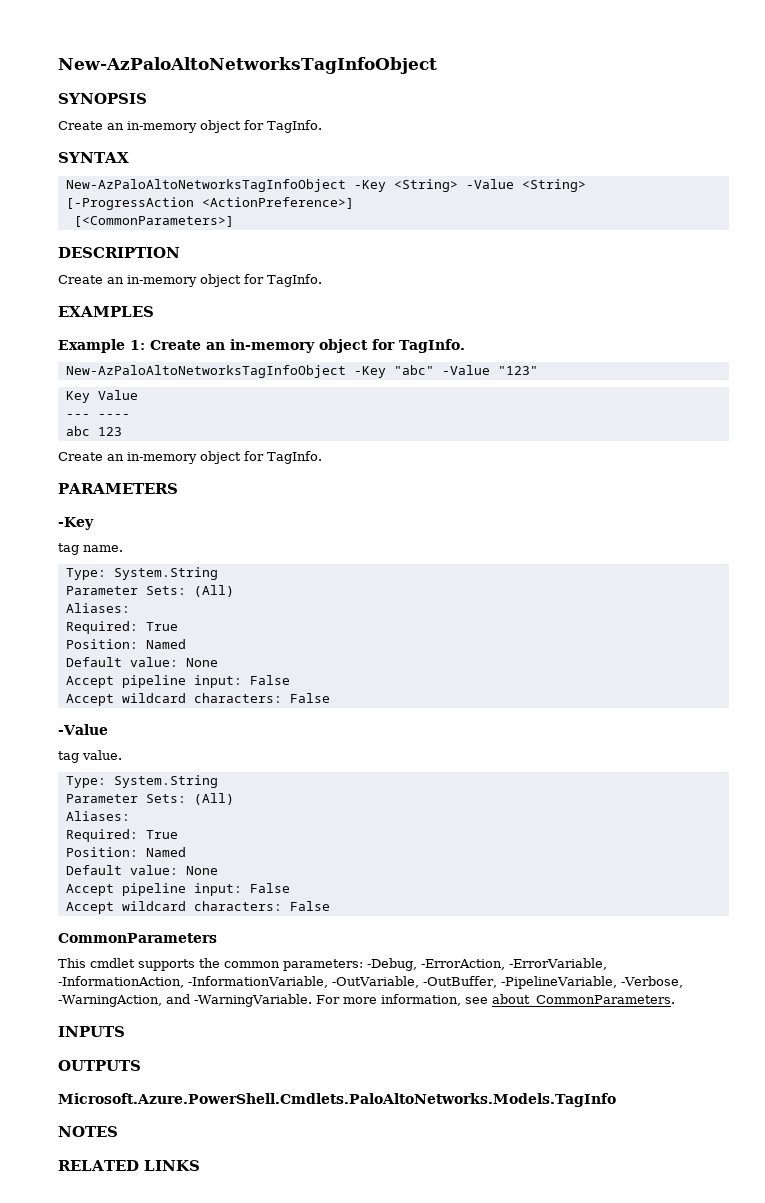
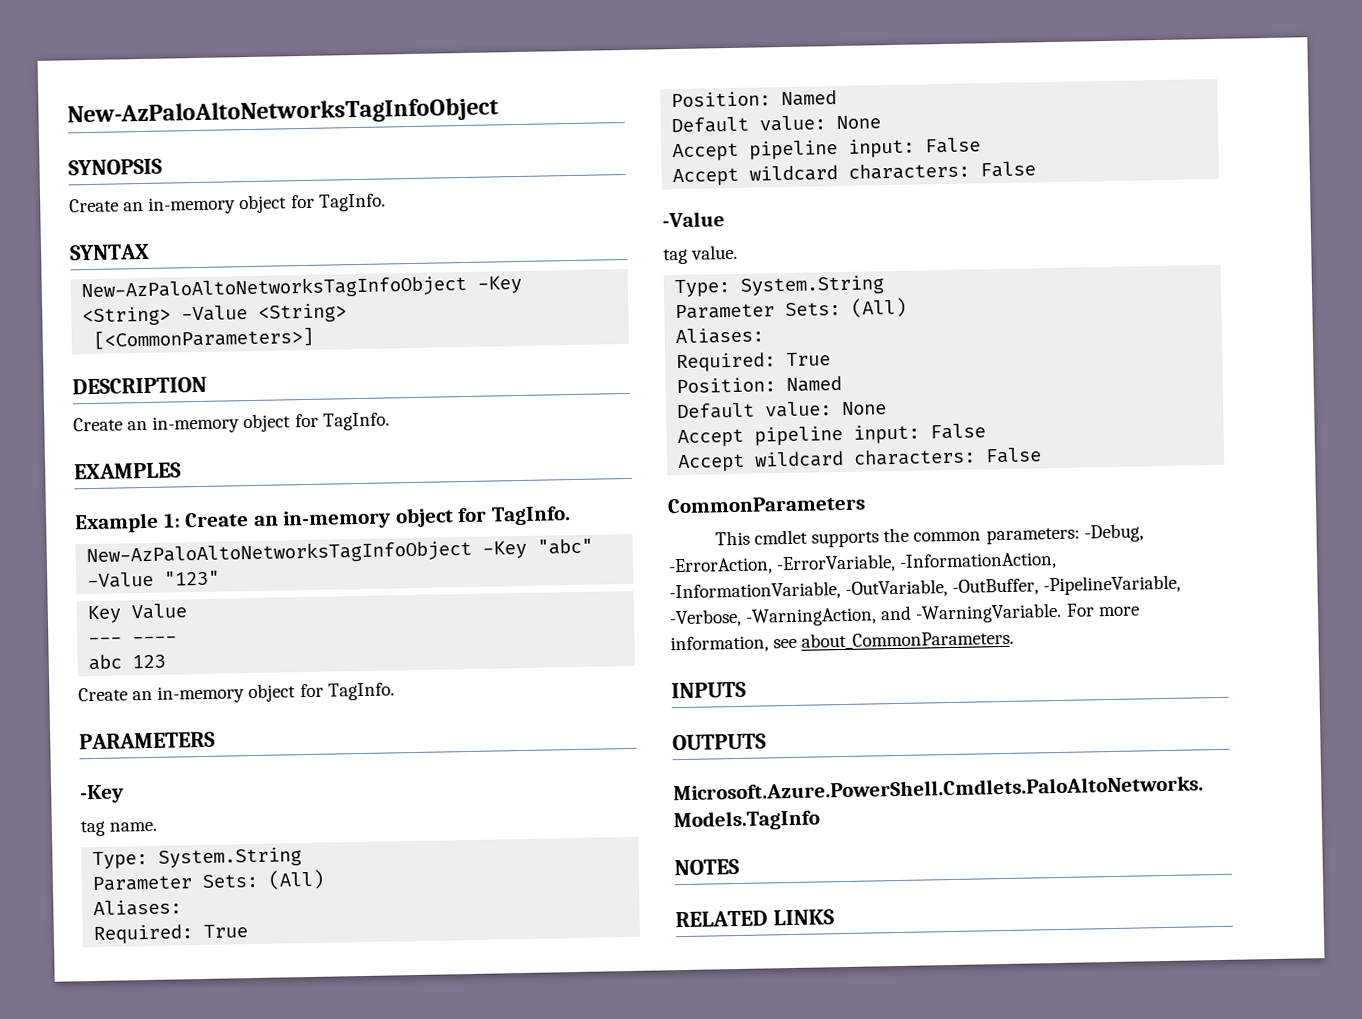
- New-AzPaloAltoNetworksTagInfoObject -Key <String> -Value <String> [-ProgressAction <ActionPreference>]
+ New-AzPaloAltoNetworksTagInfoObject -Key <String> -Value <String>

